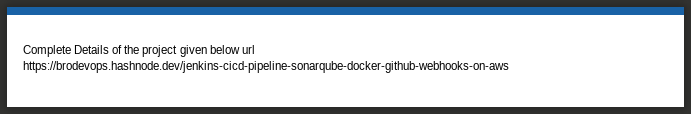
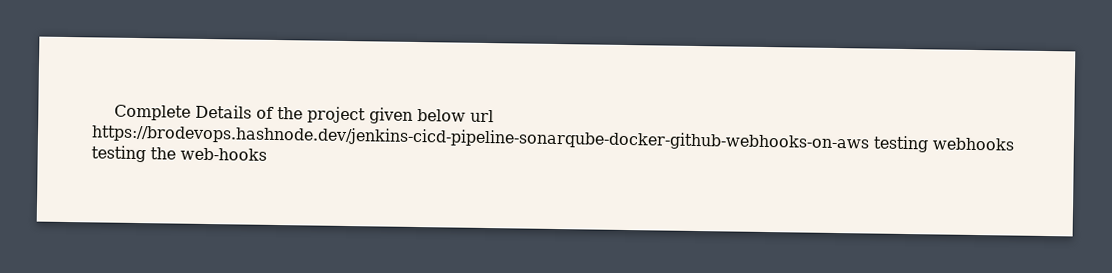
- Complete Details of the project given below url https://brodevops.hashnode.dev/jenkins-cicd-pipeline-sonarqube-docker-github-webhooks-on-aws
+ Complete Details of the project given below url https://brodevops.hashnode.dev/jenkins-cicd-pipeline-sonarqube-docker-github-webhooks-on-aws testing webhooks testing the web-hooks

